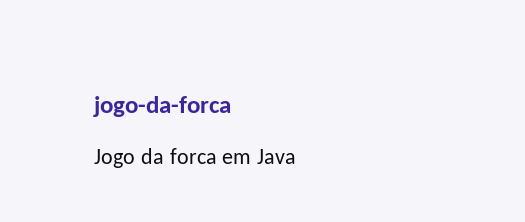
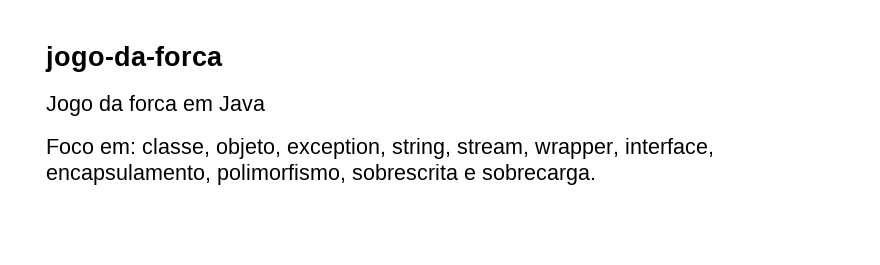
+ Foco em: classe, objeto, exception, string, stream, wrapper, interface, encapsulamento, polimorfismo, sobrescrita e sobrecarga.

